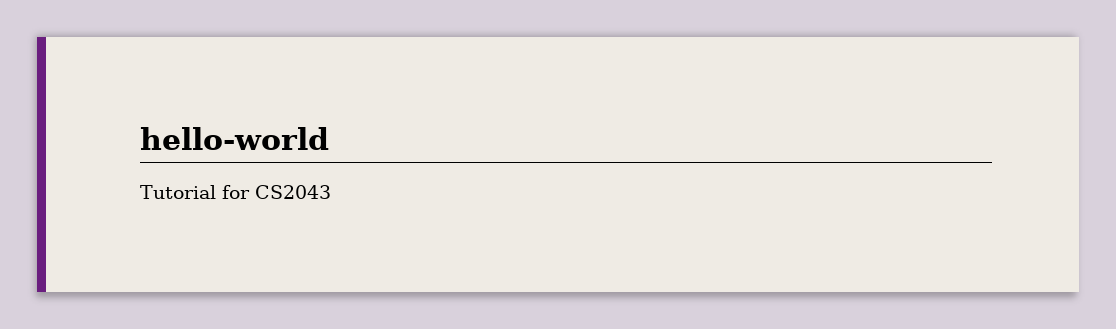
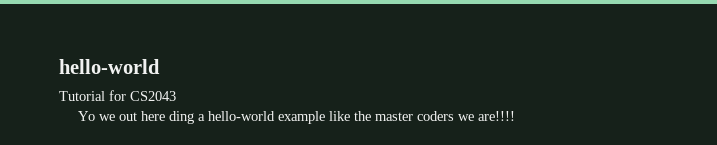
+ Yo we out here ding a hello-world example like the master coders we are!!!!

